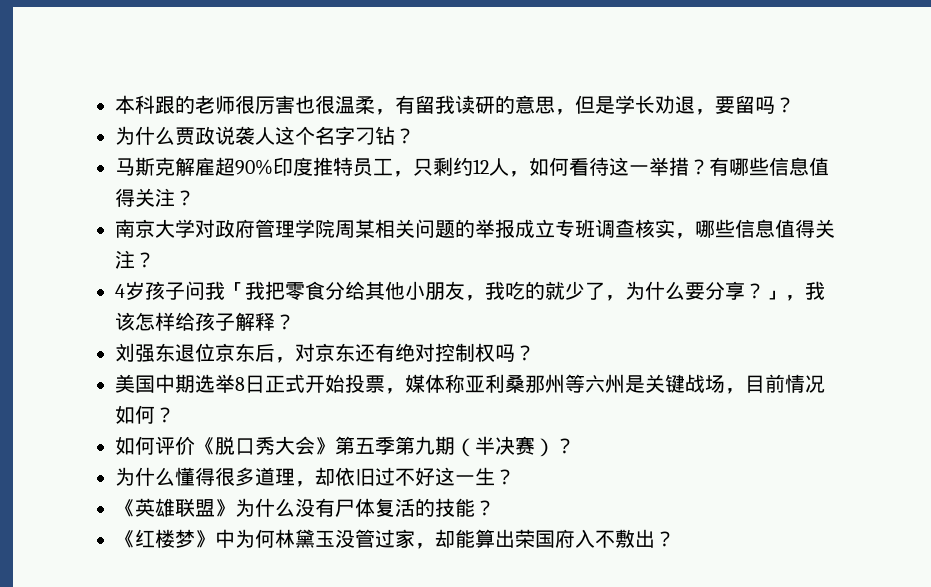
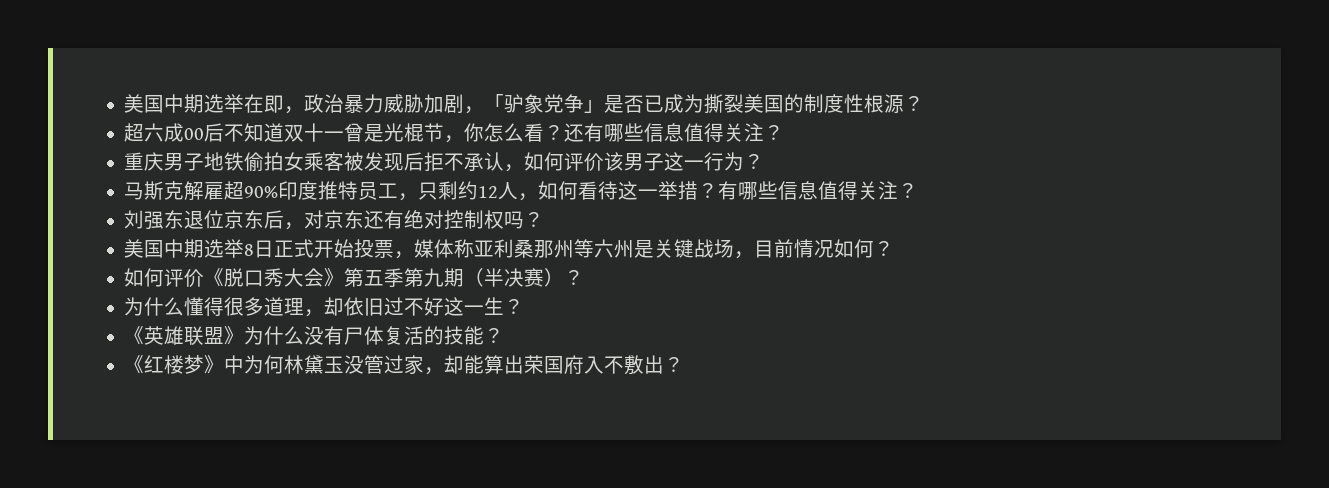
- 本科跟的老师很厉害也很温柔，有留我读研的意思，但是学长劝退，要留吗？
- 为什么贾政说袭人这个名字刁钻？
+ 美国中期选举在即，政治暴力威胁加剧，「驴象党争」是否已成为撕裂美国的制度性根源？
+ 超六成00后不知道双十一曾是光棍节，你怎么看？还有哪些信息值得关注？
+ 重庆男子地铁偷拍女乘客被发现后拒不承认，如何评价该男子这一行为？
- 南京大学对政府管理学院周某相关问题的举报成立专班调查核实，哪些信息值得关注？
- 4岁孩子问我「我把零食分给其他小朋友，我吃的就少了，为什么要分享？」，我该怎样给孩子解释？

